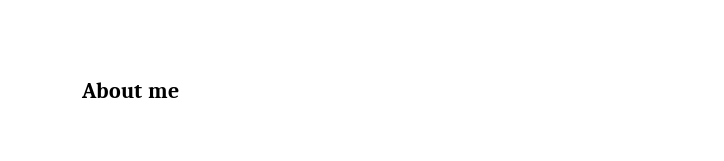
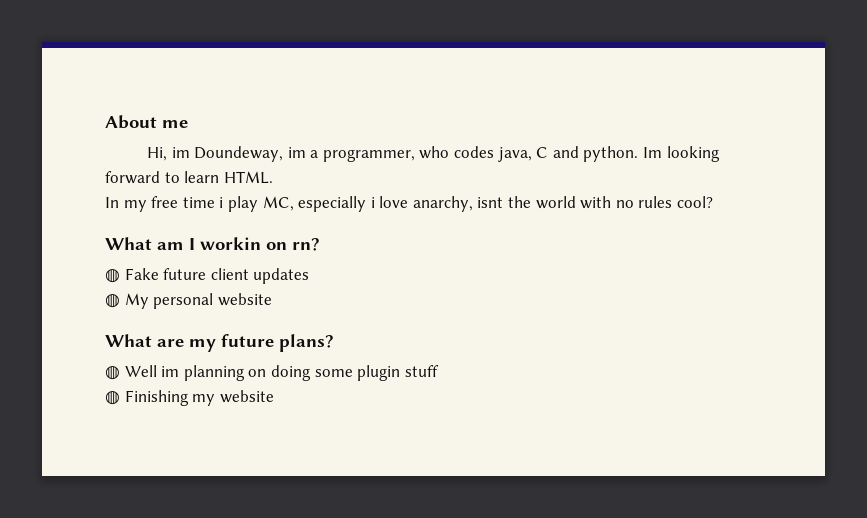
+ Hi, im Doundeway, im a programmer, who codes java, C and python. Im looking forward to learn HTML.
+ In my free time i play MC, especially i love anarchy, isnt the world with no rules cool?
+ What am I workin on rn?
+ ◍ Fake future client updates
+ ◍ My personal website
+ What are my future plans?
+ ◍ Well im planning on doing some plugin stuff
+ ◍ Finishing my website

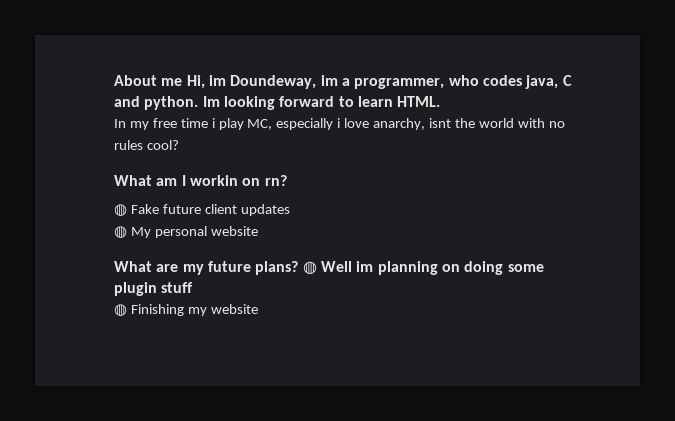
- About me
- Hi, im Doundeway, im a programmer, who codes java, C and python.
+ About me Hi, im Doundeway, im a programmer, who codes java, C and python.
- What are my future plans?
- ◍ Well im planning on doing some plugin stuff
+ What are my future plans? ◍ Well im planning on doing some plugin stuff

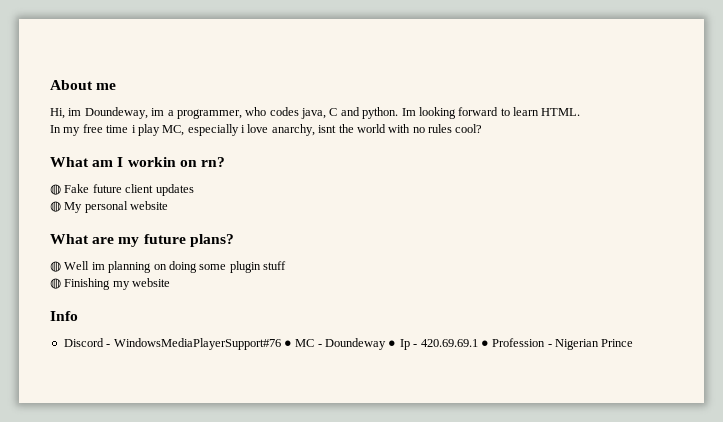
- About me Hi, im Doundeway, im a programmer, who codes java, C and python.
+ About me
+ Hi, im Doundeway, im a programmer, who codes java, C and python.
- What are my future plans? ◍ Well im planning on doing some plugin stuff
+ What are my future plans?
+ ◍ Well im planning on doing some plugin stuff
+ Info
+ Discord - WindowsMediaPlayerSupport#76 ● MC - Doundeway ● Ip - 420.69.69.1 ● Profession - Nigerian Prince

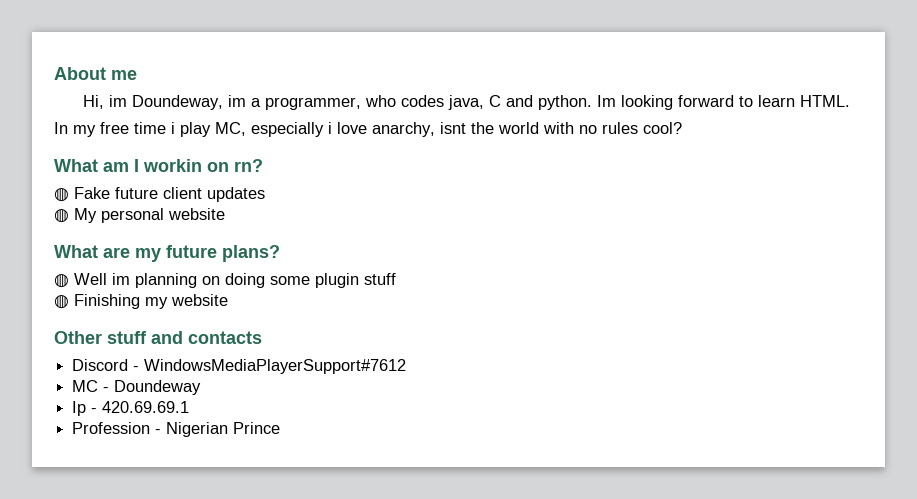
- Info
+ Other stuff and contacts
- Discord - WindowsMediaPlayerSupport#76 ● MC - Doundeway ● Ip - 420.69.69.1 ● Profession - Nigerian Prince
+ Discord - WindowsMediaPlayerSupport#7612
+ MC - Doundeway
+ Ip - 420.69.69.1
+ Profession - Nigerian Prince

